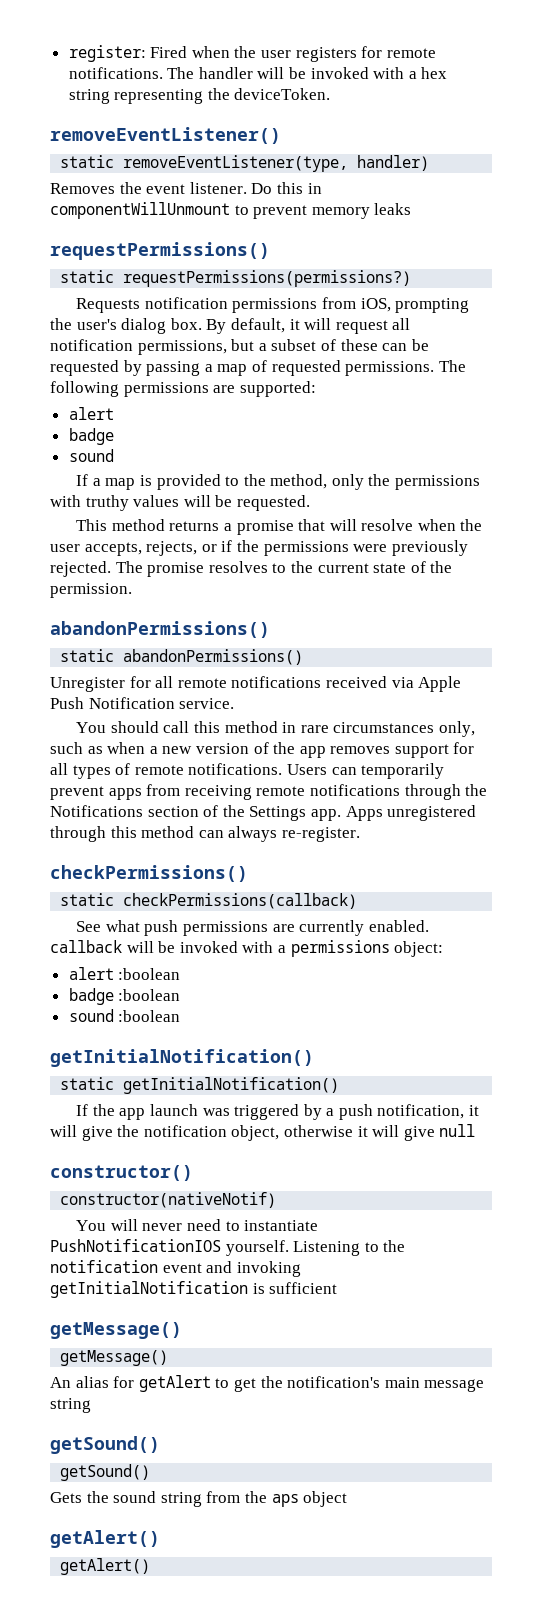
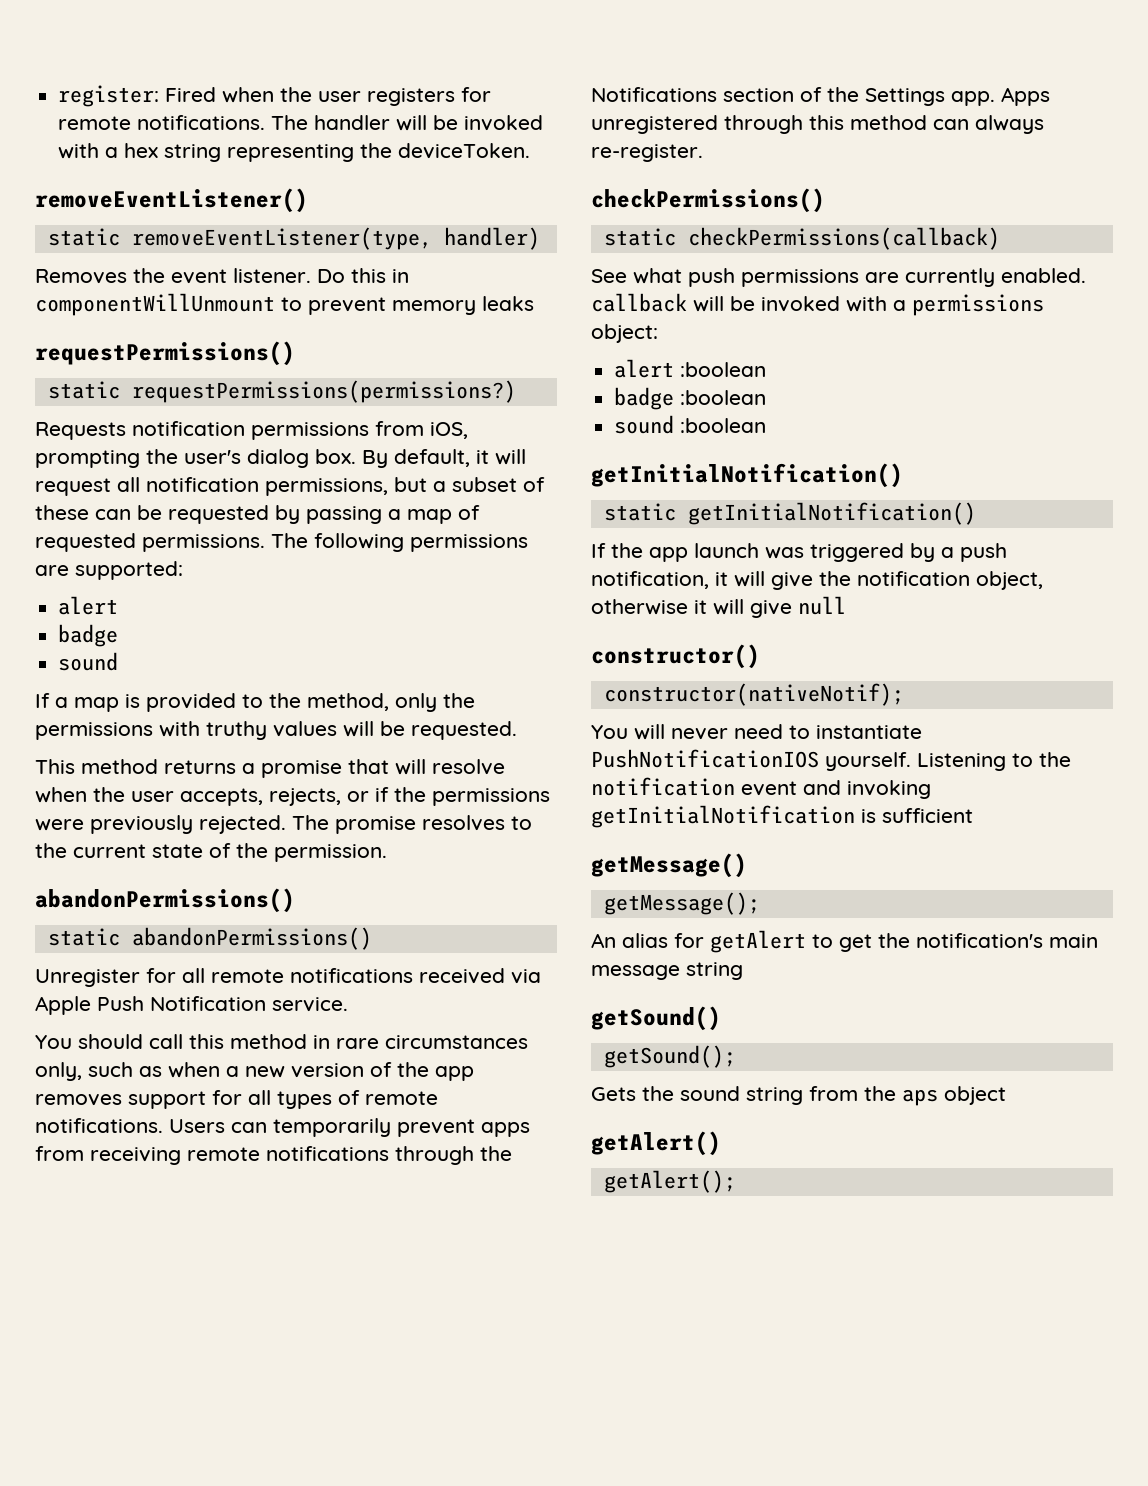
- constructor(nativeNotif)
+ constructor(nativeNotif);
  Listening to the notification event and invoking getInitialNotification is sufficient
  getMessage()
- getMessage()
+ getMessage();
  An alias for getAlert to get the notification's main message string
  getSound()
- getSound()
+ getSound();
  Gets the sound string from the aps object
  getAlert()
- getAlert()
+ getAlert();

